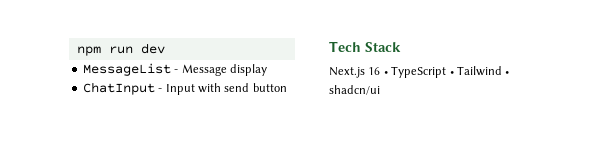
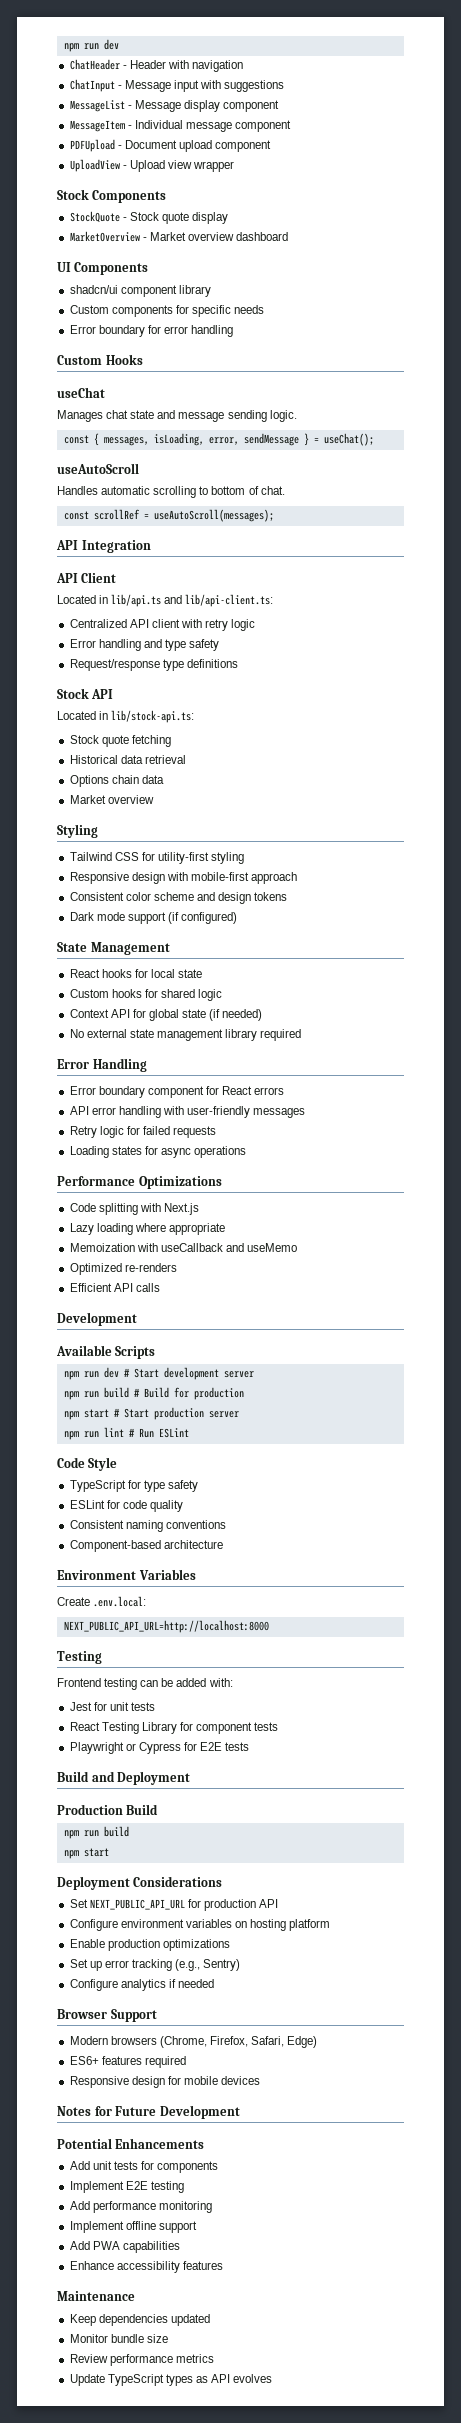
- MessageList - Message display
- ChatInput - Input with send button
- Tech Stack
- Next.js 16 • TypeScript • Tailwind • shadcn/ui
+ ChatHeader - Header with navigation
+ ChatInput - Message input with suggestions
+ MessageList - Message display component
+ MessageItem - Individual message component
+ PDFUpload - Document upload component
+ UploadView - Upload view wrapper
+ Stock Components
+ StockQuote - Stock quote display
+ MarketOverview - Market overview dashboard
+ UI Components
+ shadcn/ui component library
+ Custom components for specific needs
+ Error boundary for error handling
+ Custom Hooks
+ useChat
+ Manages chat state and message sending logic.
+ const { messages, isLoading, error, sendMessage } = useChat();
+ useAutoScroll
+ Handles automatic scrolling to bottom of chat.
+ const scrollRef = useAutoScroll(messages);
+ API Integration
+ API Client
+ Located in lib/api.ts and lib/api-client.ts:
+ Centralized API client with retry logic
+ Error handling and type safety
+ Request/response type definitions
+ Stock API
+ Located in lib/stock-api.ts:
+ Stock quote fetching
+ Historical data retrieval
+ Options chain data
+ Market overview
+ Styling
+ Tailwind CSS for utility-first styling
+ Responsive design with mobile-first approach
+ Consistent color scheme and design tokens
+ Dark mode support (if configured)
+ State Management
+ React hooks for local state
+ Custom hooks for shared logic
+ Context API for global state (if needed)
+ No external state management library required
+ Error Handling
+ Error boundary component for React errors
+ API error handling with user-friendly messages
+ Retry logic for failed requests
+ Loading states for async operations
+ Performance Optimizations
+ Code splitting with Next.js
+ Lazy loading where appropriate
+ Memoization with useCallback and useMemo
+ Optimized re-renders
+ Efficient API calls
+ Development
+ Available Scripts
+ npm run dev # Start development server
+ npm run build # Build for production
+ npm start # Start production server
+ npm run lint # Run ESLint
+ Code Style
+ TypeScript for type safety
+ ESLint for code quality
+ Consistent naming conventions
+ Component-based architecture
+ Environment Variables
+ Create .env.local:
+ NEXT_PUBLIC_API_URL=http://localhost:8000
+ Testing
+ Frontend testing can be added with:
+ Jest for unit tests
+ React Testing Library for component tests
+ Playwright or Cypress for E2E tests
+ Build and Deployment
+ Production Build
+ npm run build
+ npm start
+ Deployment Considerations
+ Set NEXT_PUBLIC_API_URL for production API
+ Configure environment variables on hosting platform
+ Enable production optimizations
+ Set up error tracking (e.g., Sentry)
+ Configure analytics if needed
+ Browser Support
+ Modern browsers (Chrome, Firefox, Safari, Edge)
+ ES6+ features required
+ Responsive design for mobile devices
+ Notes for Future Development
+ Potential Enhancements
+ Add unit tests for components
+ Implement E2E testing
+ Add performance monitoring
+ Implement offline support
+ Add PWA capabilities
+ Enhance accessibility features
+ Maintenance
+ Keep dependencies updated
+ Monitor bundle size
+ Review performance metrics
+ Update TypeScript types as API evolves

